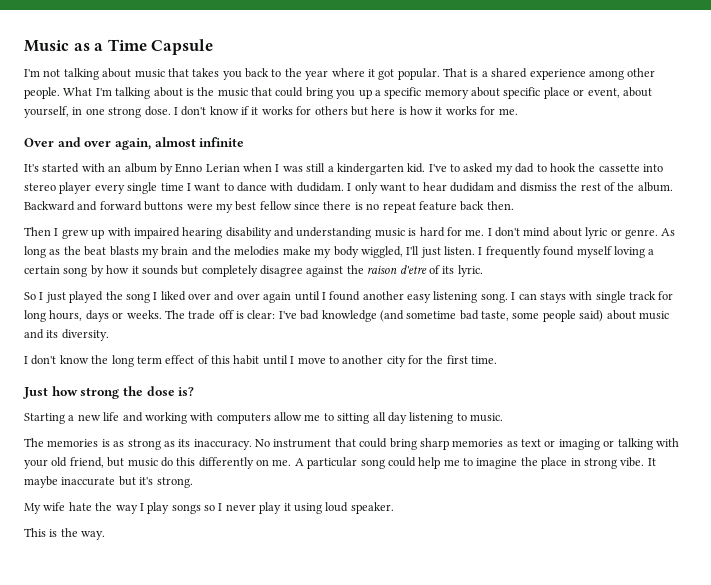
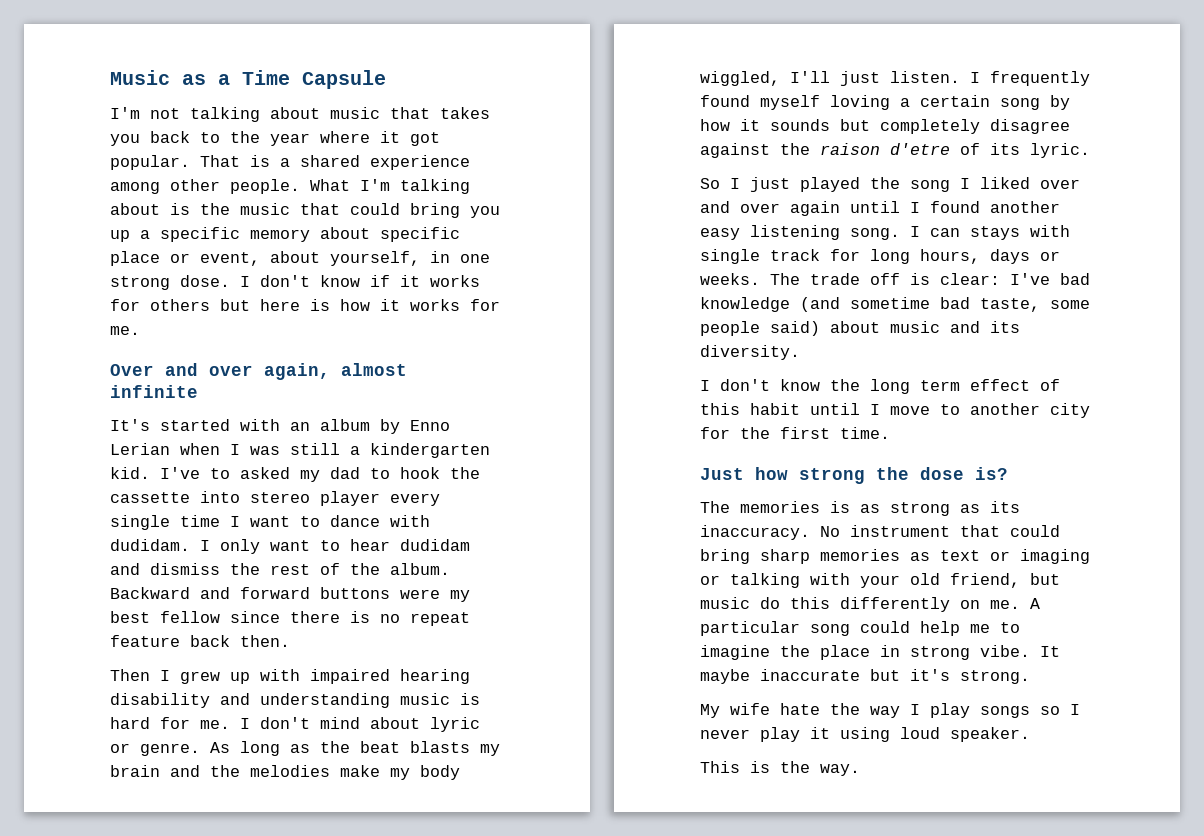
- Starting a new life and working with computers allow me to sitting all day listening to music.

